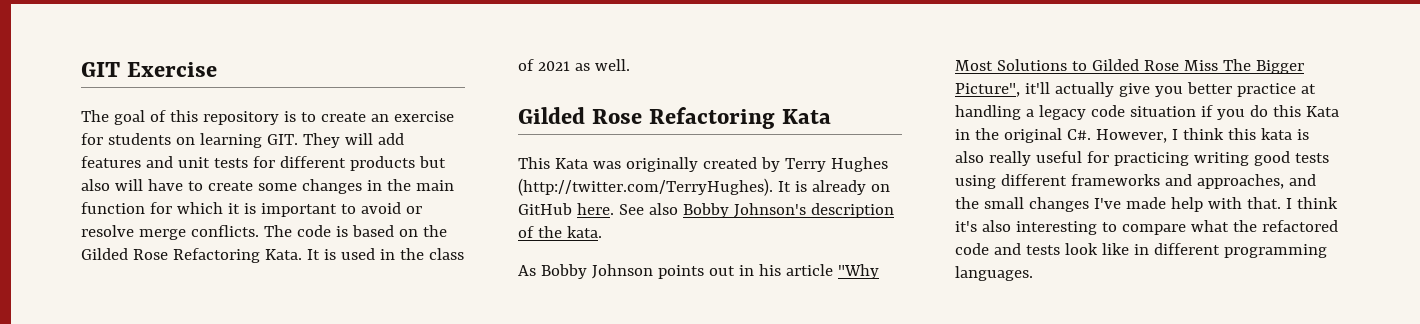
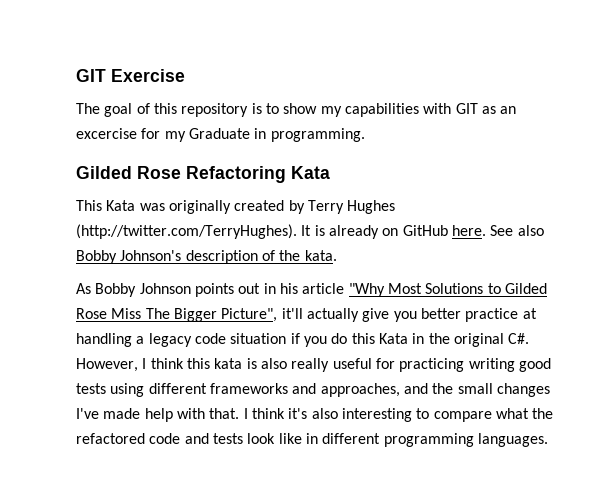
- The goal of this repository is to create an exercise for students on learning GIT. They will add features and unit tests for different products but also will have to create some changes in the main function for which it is important to avoid or resolve merge conflicts. The code is based on the Gilded Rose Refactoring Kata. It is used in the class of 2021 as well.
+ The goal of this repository is to show my capabilities with GIT as an excercise for my Graduate in programming.

